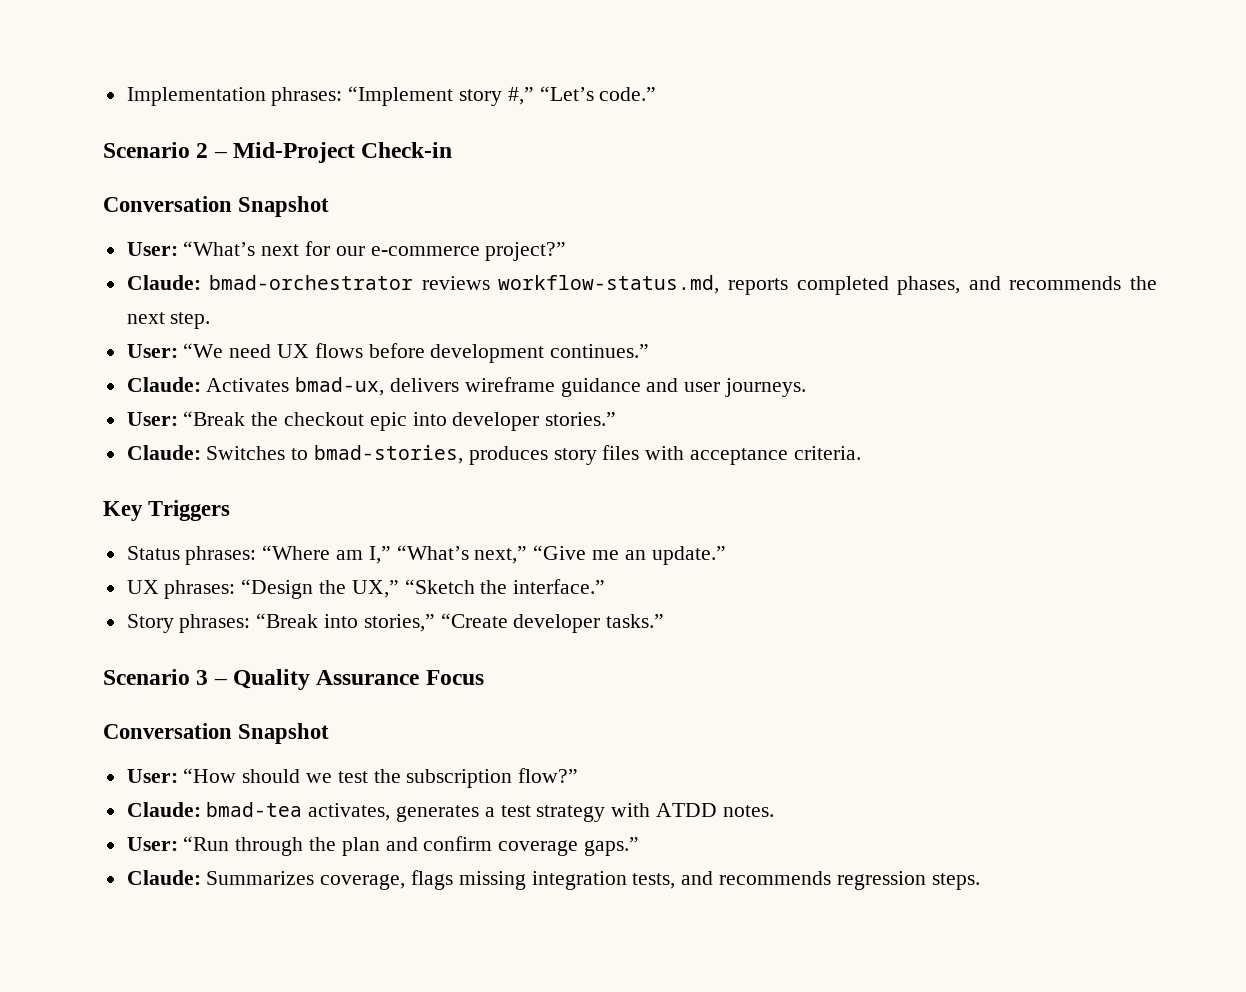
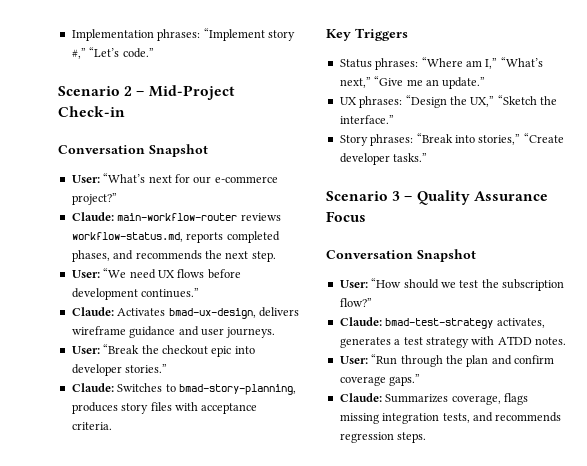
- Claude: bmad-orchestrator reviews workflow-status.md, reports completed phases, and recommends the next step.
+ Claude: main-workflow-router reviews workflow-status.md, reports completed phases, and recommends the next step.
- Claude: Activates bmad-ux, delivers wireframe guidance and user journeys.
+ Claude: Activates bmad-ux-design, delivers wireframe guidance and user journeys.
- Claude: Switches to bmad-stories, produces story files with acceptance criteria.
+ Claude: Switches to bmad-story-planning, produces story files with acceptance criteria.
- Claude: bmad-tea activates, generates a test strategy with ATDD notes.
+ Claude: bmad-test-strategy activates, generates a test strategy with ATDD notes.

